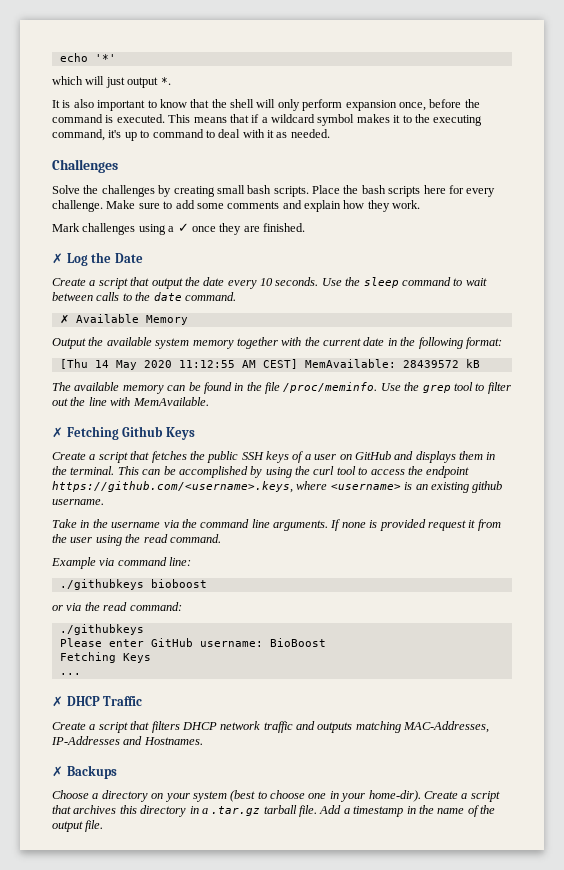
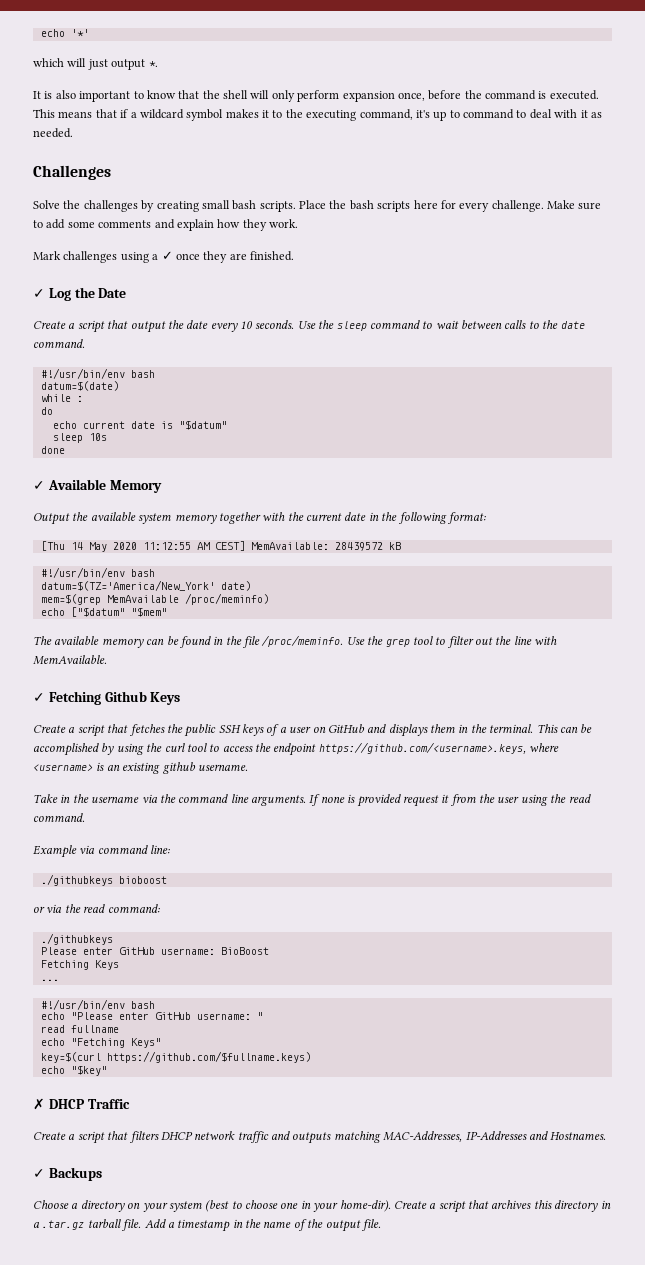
- ✗ Log the Date
+ ✓ Log the Date
  Use the sleep command to wait between calls to the date command.
- ✗ Available Memory
+ #!/usr/bin/env bash
+ datum=$(date)
+ while :
+ do
+ echo current date is "$datum"
+ sleep 10s
+ done
+ ✓ Available Memory
  [Thu 14 May 2020 11:12:55 AM CEST] MemAvailable: 28439572 kB
+ #!/usr/bin/env bash
+ datum=$(TZ='America/New_York' date)
+ mem=$(grep MemAvailable /proc/meminfo)
+ echo ["$datum" "$mem"
- ✗ Fetching Github Keys
+ ✓ Fetching Github Keys
  ...
+ #!/usr/bin/env bash
+ echo "Please enter GitHub username: "
+ read fullname
+ echo "Fetching Keys"
+ key=$(curl https://github.com/$fullname.keys)
+ echo "$key"
- ✗ Backups
+ ✓ Backups

